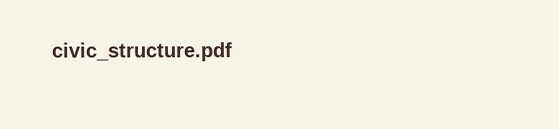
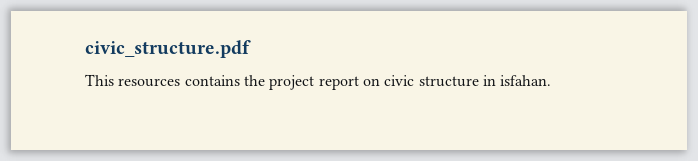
+ This resources contains the project report on civic structure in isfahan.

